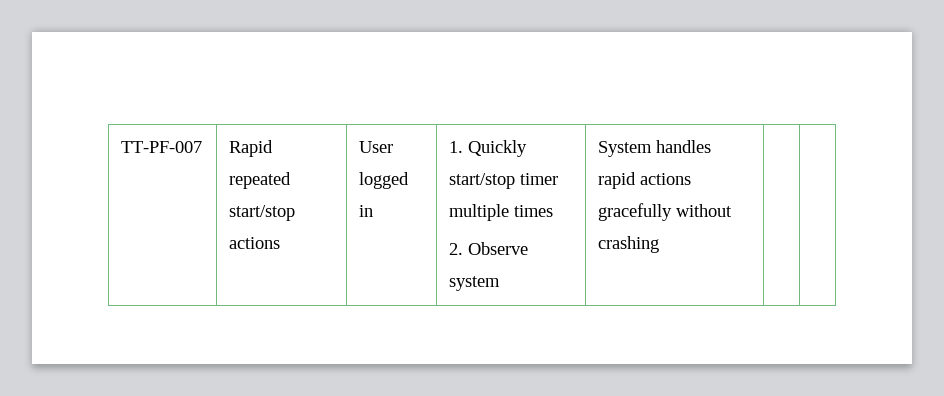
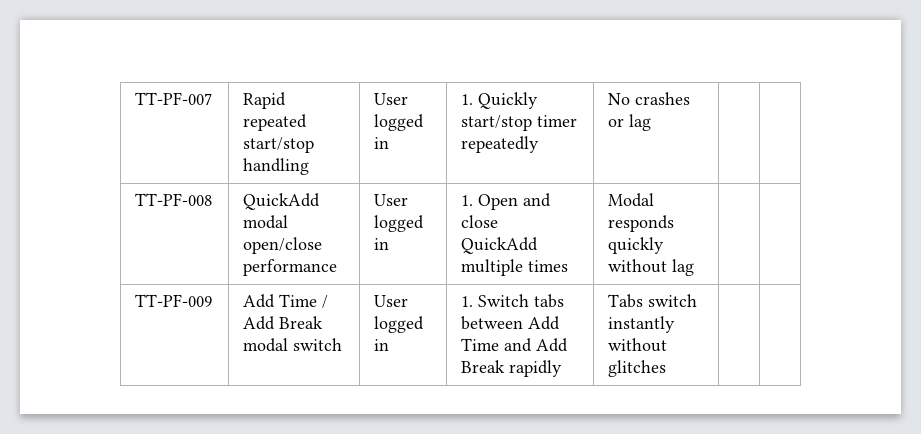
- TT-PF-007 | Rapid repeated start/stop actions | User logged in | 1. Quickly start/stop timer multiple times
- 2. Observe system | System handles rapid actions gracefully without crashing | |
+ TT-PF-007 | Rapid repeated start/stop handling | User logged in | 1. Quickly start/stop timer repeatedly | No crashes or lag | |
+ TT-PF-008 | QuickAdd modal open/close performance | User logged in | 1. Open and close QuickAdd multiple times | Modal responds quickly without lag | |
+ TT-PF-009 | Add Time / Add Break modal switch | User logged in | 1. Switch tabs between Add Time and Add Break rapidly | Tabs switch instantly without glitches | |

